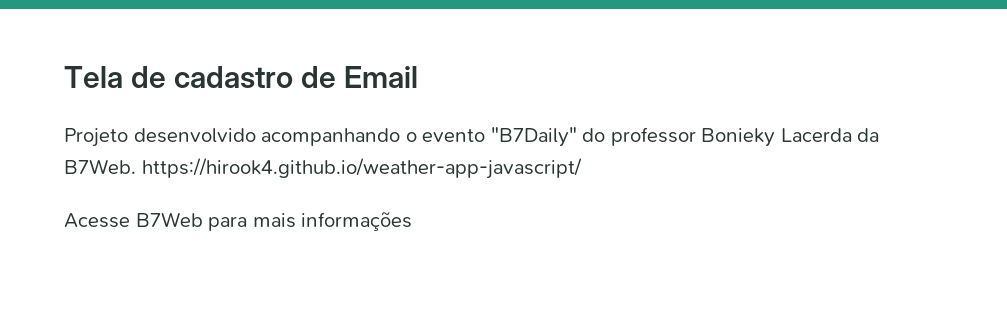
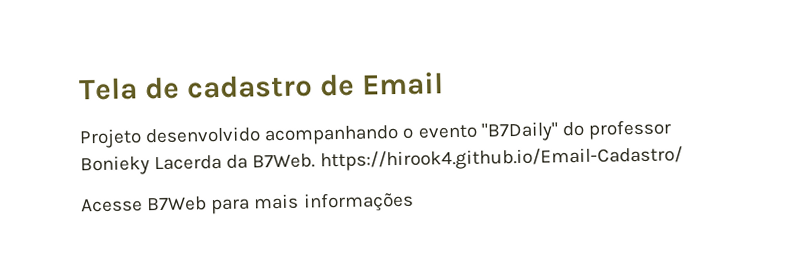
- Projeto desenvolvido acompanhando o evento "B7Daily" do professor Bonieky Lacerda da B7Web. https://hirook4.github.io/weather-app-javascript/
+ Projeto desenvolvido acompanhando o evento "B7Daily" do professor Bonieky Lacerda da B7Web. https://hirook4.github.io/Email-Cadastro/

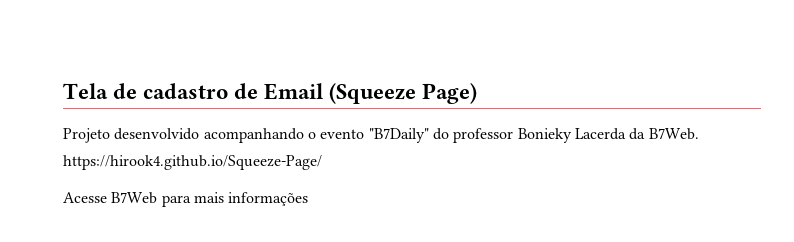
- Tela de cadastro de Email
+ Tela de cadastro de Email (Squeeze Page)
- Projeto desenvolvido acompanhando o evento "B7Daily" do professor Bonieky Lacerda da B7Web. https://hirook4.github.io/Email-Cadastro/
+ Projeto desenvolvido acompanhando o evento "B7Daily" do professor Bonieky Lacerda da B7Web. https://hirook4.github.io/Squeeze-Page/

